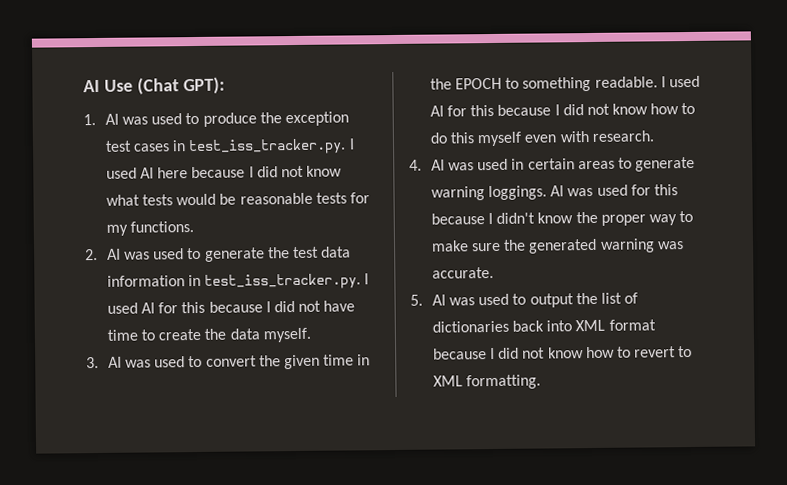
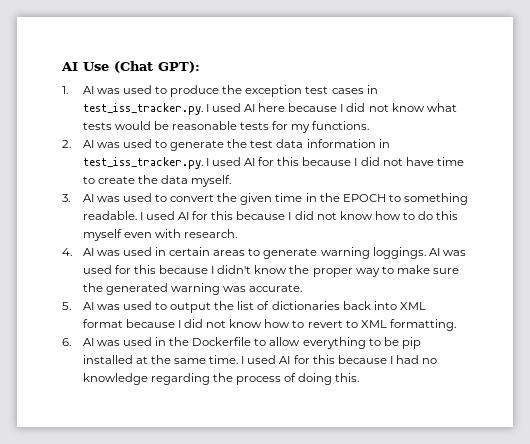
+ 6. AI was used in the Dockerfile to allow everything to be pip installed at the same time. I used AI for this because I had no knowledge regarding the process of doing this.

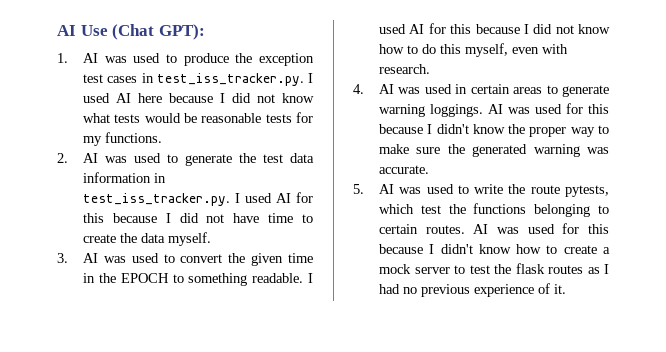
- I used AI for this because I did not know how to do this myself even with research.
+ I used AI for this because I did not know how to do this myself, even with research.
- 5. AI was used to output the list of dictionaries back into XML format because I did not know how to revert to XML formatting.
- 6. AI was used in the Dockerfile to allow everything to be pip installed at the same time. I used AI for this because I had no knowledge regarding the process of doing this.
+ 5. AI was used to write the route pytests, which test the functions belonging to certain routes. AI was used for this because I didn't know how to create a mock server to test the flask routes as I had no previous experience of it.

